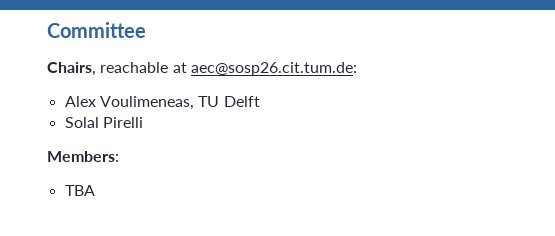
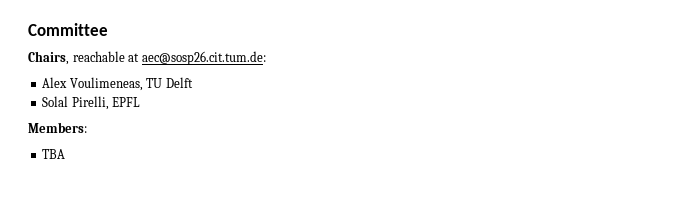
- Solal Pirelli
+ Solal Pirelli, EPFL

